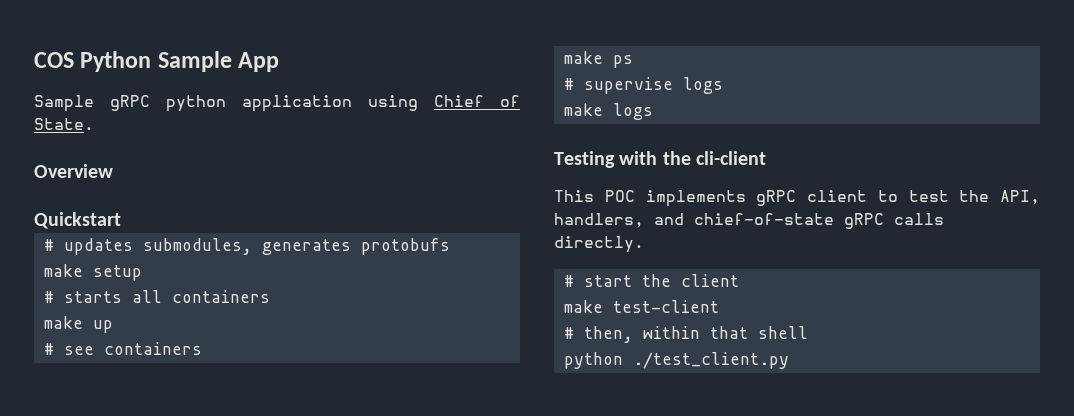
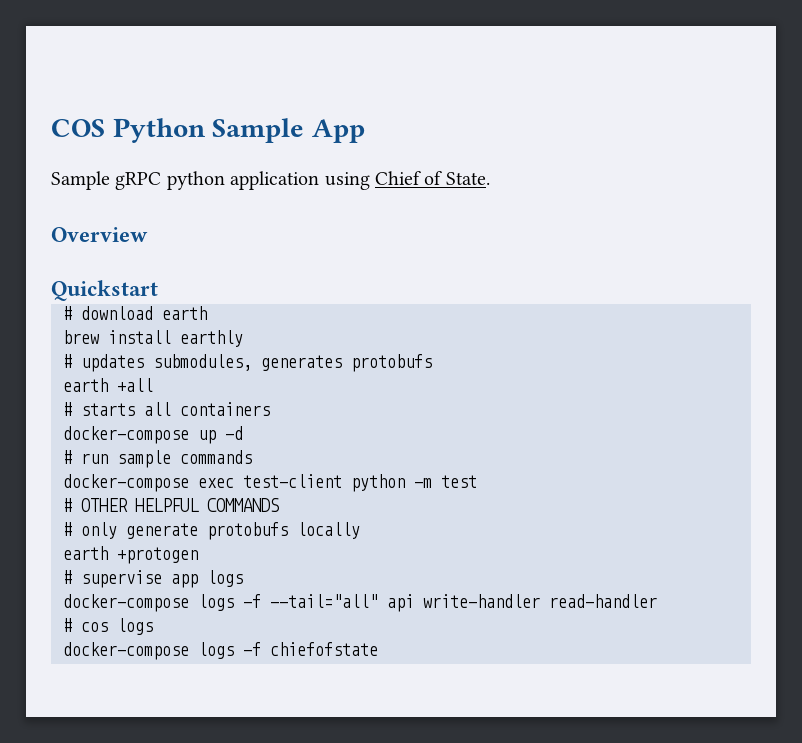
+ # download earth
+ brew install earthly
- make setup
+ earth +all
- make up
- # see containers
- make ps
+ docker-compose up -d
+ # run sample commands
+ docker-compose exec test-client python -m test
+ # OTHER HELPFUL COMMANDS
+ # only generate protobufs locally
+ earth +protogen
- # supervise logs
- make logs
- Testing with the cli-client
- This POC implements gRPC client to test the API, handlers, and chief-of-state gRPC calls directly.
- # start the client
- make test-client
- # then, within that shell
- python ./test_client.py
+ # supervise app logs
+ docker-compose logs -f --tail="all" api write-handler read-handler
+ # cos logs
+ docker-compose logs -f chiefofstate

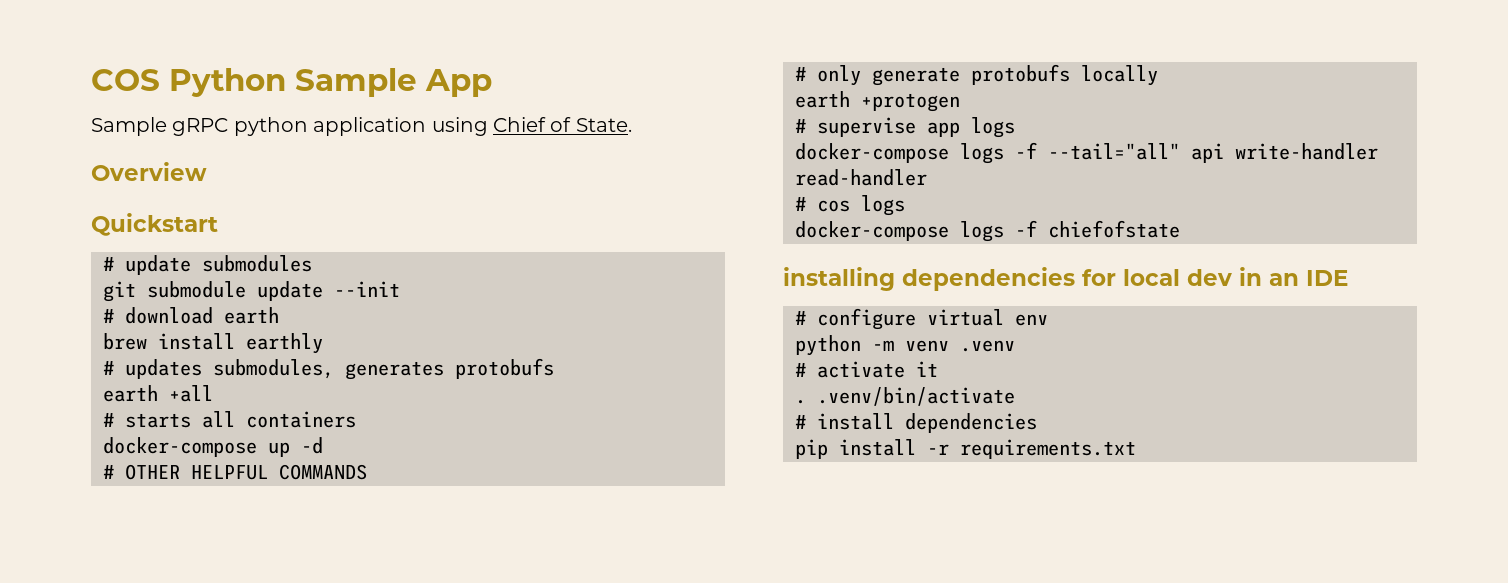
+ # update submodules
+ git submodule update --init
- # run sample commands
- docker-compose exec test-client python -m test
+ installing dependencies for local dev in an IDE
+ # configure virtual env
+ python -m venv .venv
+ # activate it
+ . .venv/bin/activate
+ # install dependencies
+ pip install -r requirements.txt

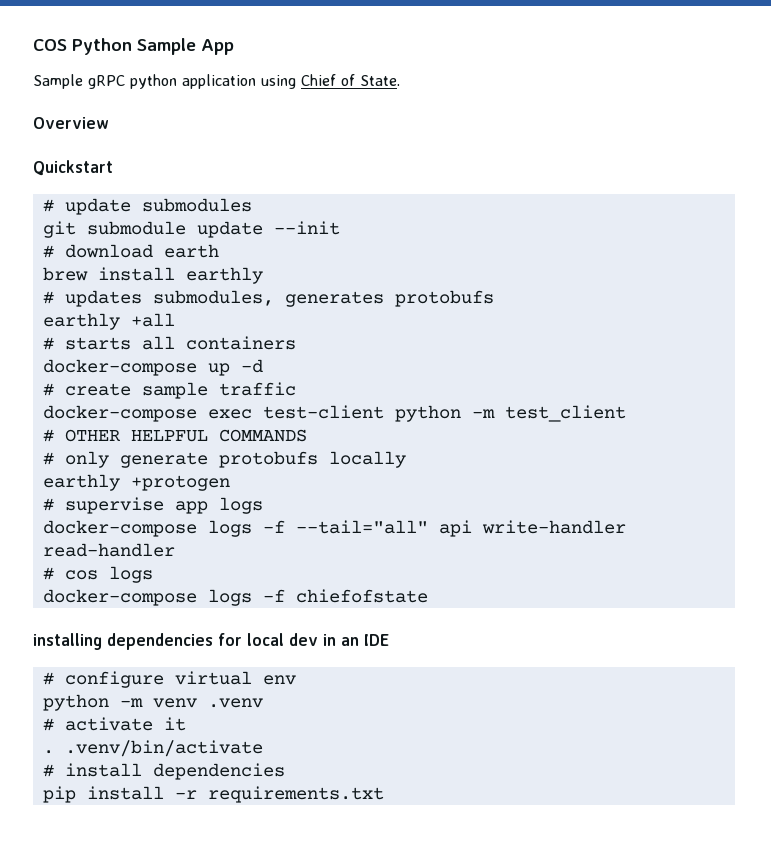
- earth +all
+ earthly +all
+ # create sample traffic
+ docker-compose exec test-client python -m test_client
- earth +protogen
+ earthly +protogen

